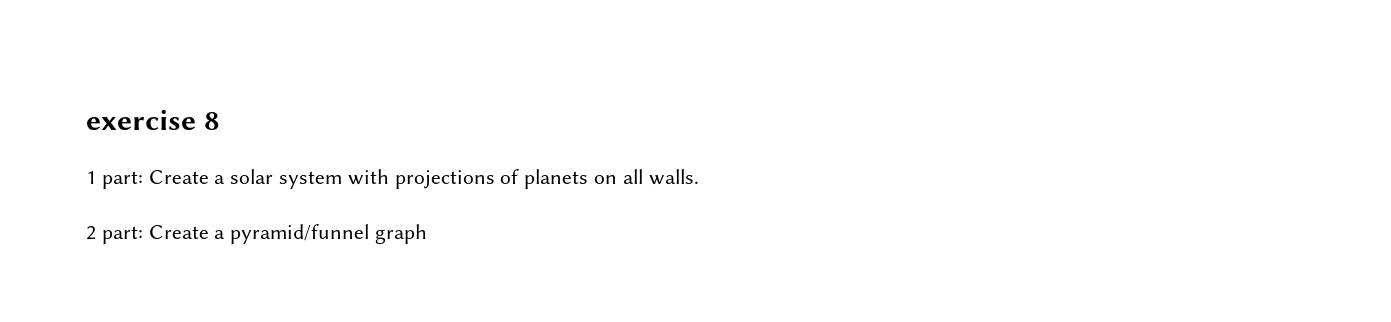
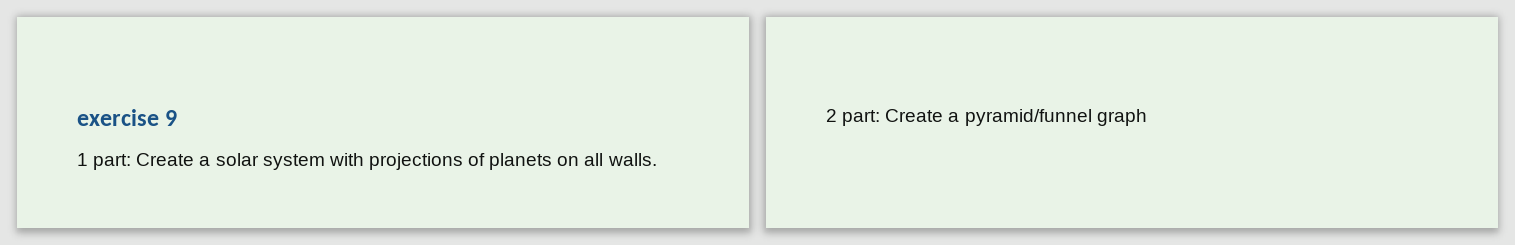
- exercise 8
+ exercise 9

